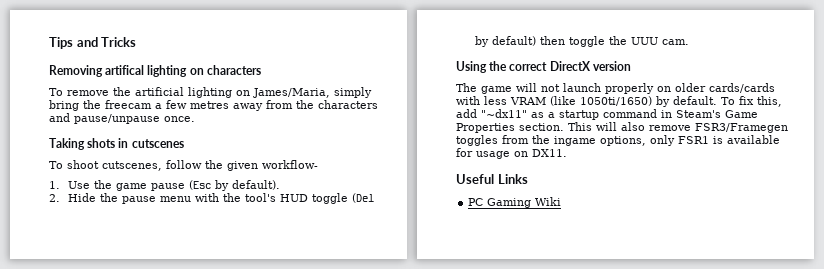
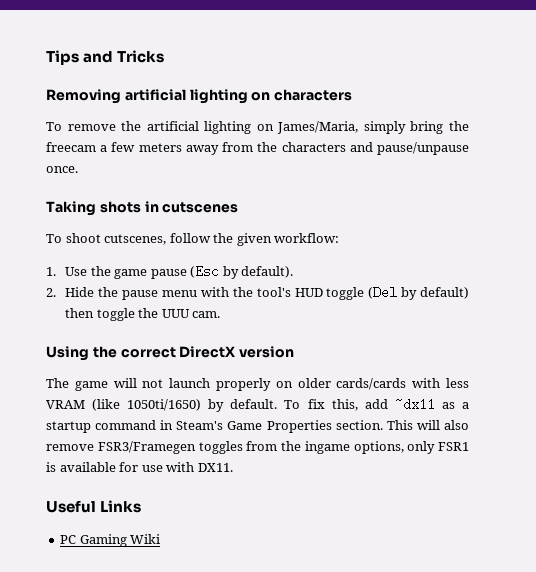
- Removing artifical lighting on characters
+ Removing artificial lighting on characters
- To remove the artificial lighting on James/Maria, simply bring the freecam a few metres away from the characters and pause/unpause once.
+ To remove the artificial lighting on James/Maria, simply bring the freecam a few meters away from the characters and pause/unpause once.
- To shoot cutscenes, follow the given workflow-
+ To shoot cutscenes, follow the given workflow:
- To fix this, add "~dx11" as a startup command in Steam's Game Properties section.
+ To fix this, add ~dx11 as a startup command in Steam's Game Properties section.
- This will also remove FSR3/Framegen toggles from the ingame options, only FSR1 is available for usage on DX11.
+ This will also remove FSR3/Framegen toggles from the ingame options, only FSR1 is available for use with DX11.

